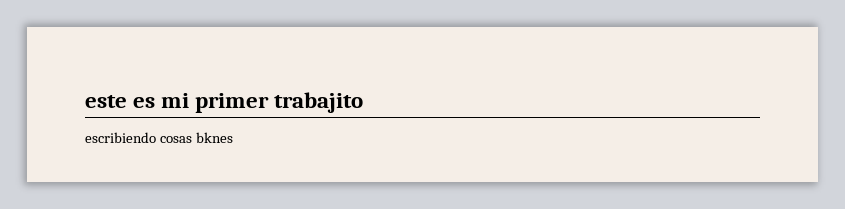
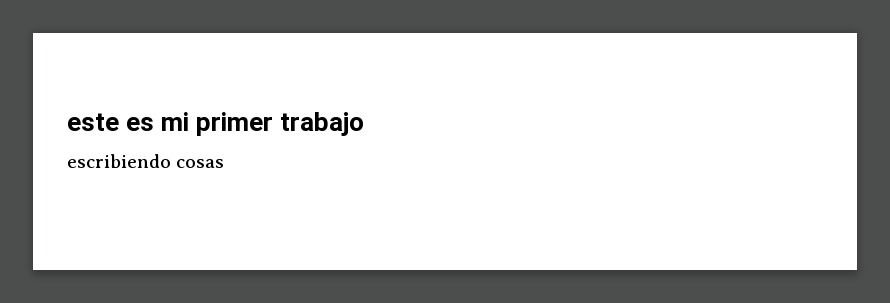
- este es mi primer trabajito
+ este es mi primer trabajo
- escribiendo cosas bknes
+ escribiendo cosas

